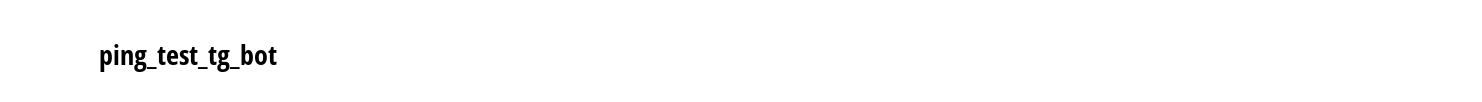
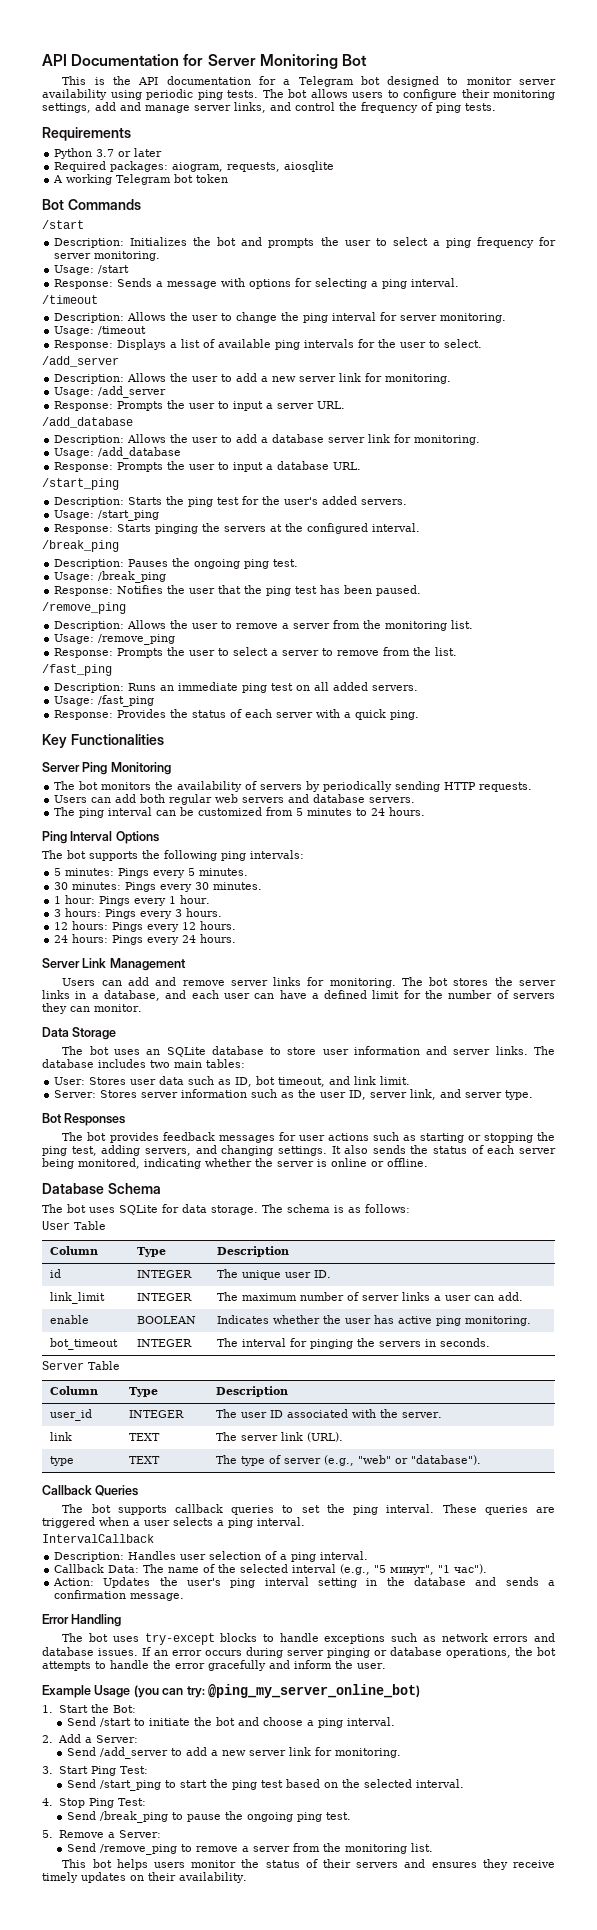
- ping_test_tg_bot
+ API Documentation for Server Monitoring Bot
+ This is the API documentation for a Telegram bot designed to monitor server availability using periodic ping tests. The bot allows users to configure their monitoring settings, add and manage server links, and control the frequency of ping tests.
+ Requirements
+ Python 3.7 or later
+ Required packages: aiogram, requests, aiosqlite
+ A working Telegram bot token
+ Bot Commands
+ /start
+ Description: Initializes the bot and prompts the user to select a ping frequency for server monitoring.
+ Usage: /start
+ Response: Sends a message with options for selecting a ping interval.
+ /timeout
+ Description: Allows the user to change the ping interval for server monitoring.
+ Usage: /timeout
+ Response: Displays a list of available ping intervals for the user to select.
+ /add_server
+ Description: Allows the user to add a new server link for monitoring.
+ Usage: /add_server
+ Response: Prompts the user to input a server URL.
+ /add_database
+ Description: Allows the user to add a database server link for monitoring.
+ Usage: /add_database
+ Response: Prompts the user to input a database URL.
+ /start_ping
+ Description: Starts the ping test for the user's added servers.
+ Usage: /start_ping
+ Response: Starts pinging the servers at the configured interval.
+ /break_ping
+ Description: Pauses the ongoing ping test.
+ Usage: /break_ping
+ Response: Notifies the user that the ping test has been paused.
+ /remove_ping
+ Description: Allows the user to remove a server from the monitoring list.
+ Usage: /remove_ping
+ Response: Prompts the user to select a server to remove from the list.
+ /fast_ping
+ Description: Runs an immediate ping test on all added servers.
+ Usage: /fast_ping
+ Response: Provides the status of each server with a quick ping.
+ Key Functionalities
+ Server Ping Monitoring
+ The bot monitors the availability of servers by periodically sending HTTP requests.
+ Users can add both regular web servers and database servers.
+ The ping interval can be customized from 5 minutes to 24 hours.
+ Ping Interval Options
+ The bot supports the following ping intervals:
+ 5 minutes: Pings every 5 minutes.
+ 30 minutes: Pings every 30 minutes.
+ 1 hour: Pings every 1 hour.
+ 3 hours: Pings every 3 hours.
+ 12 hours: Pings every 12 hours.
+ 24 hours: Pings every 24 hours.
+ Server Link Management
+ Users can add and remove server links for monitoring. The bot stores the server links in a database, and each user can have a defined limit for the number of servers they can monitor.
+ Data Storage
+ The bot uses an SQLite database to store user information and server links. The database includes two main tables:
+ User: Stores user data such as ID, bot timeout, and link limit.
+ Server: Stores server information such as the user ID, server link, and server type.
+ Bot Responses
+ The bot provides feedback messages for user actions such as starting or stopping the ping test, adding servers, and changing settings. It also sends the status of each server being monitored, indicating whether the server is online or offline.
+ Database Schema
+ The bot uses SQLite for data storage. The schema is as follows:
+ User Table
+ Column | Type | Description
+ id | INTEGER | The unique user ID.
+ link_limit | INTEGER | The maximum number of server links a user can add.
+ enable | BOOLEAN | Indicates whether the user has active ping monitoring.
+ bot_timeout | INTEGER | The interval for pinging the servers in seconds.
+ Server Table
+ Column | Type | Description
+ user_id | INTEGER | The user ID associated with the server.
+ link | TEXT | The server link (URL).
+ type | TEXT | The type of server (e.g., "web" or "database").
+ Callback Queries
+ The bot supports callback queries to set the ping interval. These queries are triggered when a user selects a ping interval.
+ IntervalCallback
+ Description: Handles user selection of a ping interval.
+ Callback Data: The name of the selected interval (e.g., "5 минут", "1 час").
+ Action: Updates the user's ping interval setting in the database and sends a confirmation message.
+ Error Handling
+ The bot uses try-except blocks to handle exceptions such as network errors and database issues. If an error occurs during server pinging or database operations, the bot attempts to handle the error gracefully and inform the user.
+ Example Usage (you can try: @ping_my_server_online_bot)
+ 1. Start the Bot:
+ Send /start to initiate the bot and choose a ping interval.
+ 2. Add a Server:
+ Send /add_server to add a new server link for monitoring.
+ 3. Start Ping Test:
+ Send /start_ping to start the ping test based on the selected interval.
+ 4. Stop Ping Test:
+ Send /break_ping to pause the ongoing ping test.
+ 5. Remove a Server:
+ Send /remove_ping to remove a server from the monitoring list.
+ This bot helps users monitor the status of their servers and ensures they receive timely updates on their availability.

